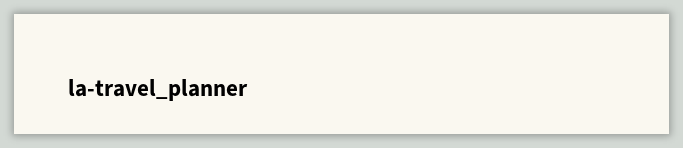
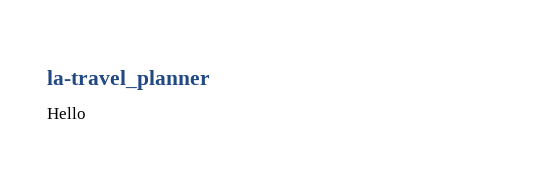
+ Hello

